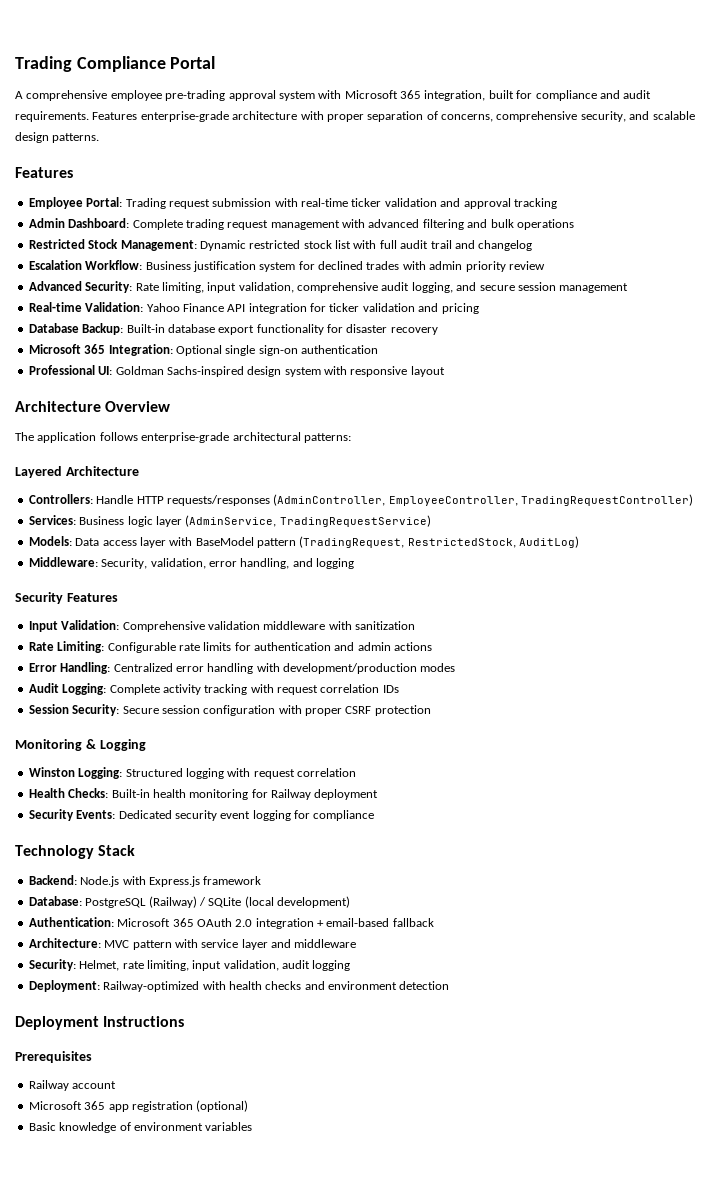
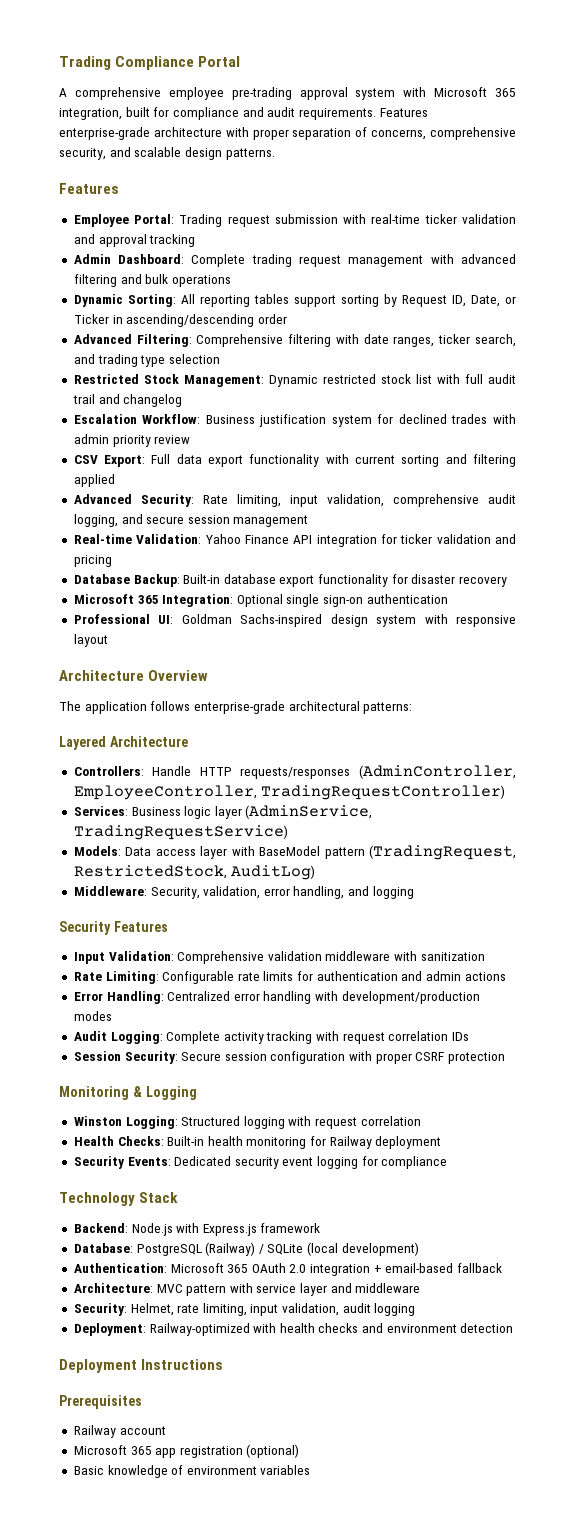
+ Dynamic Sorting: All reporting tables support sorting by Request ID, Date, or Ticker in ascending/descending order
+ Advanced Filtering: Comprehensive filtering with date ranges, ticker search, and trading type selection
+ CSV Export: Full data export functionality with current sorting and filtering applied

